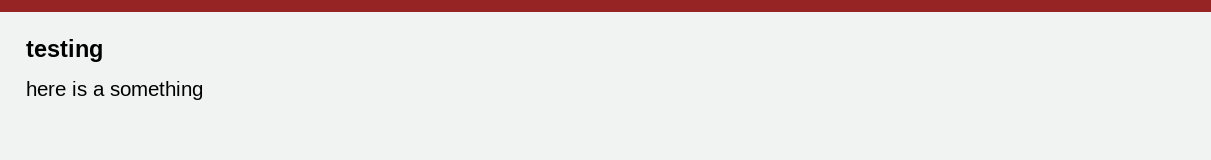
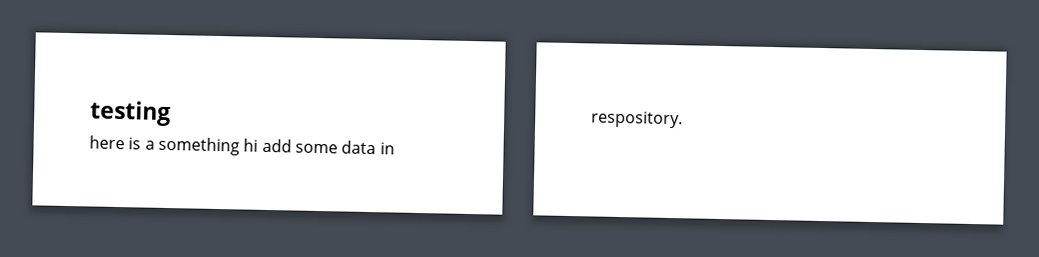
- here is a something
+ here is a something hi add some data in respository.

